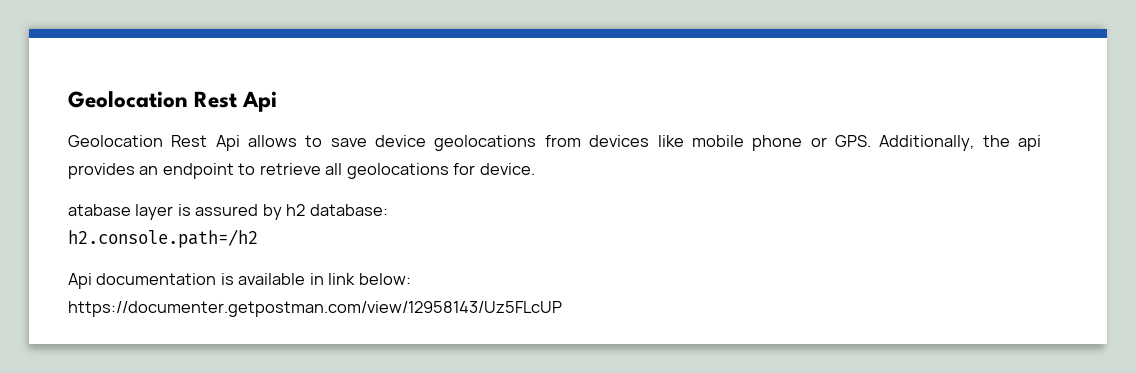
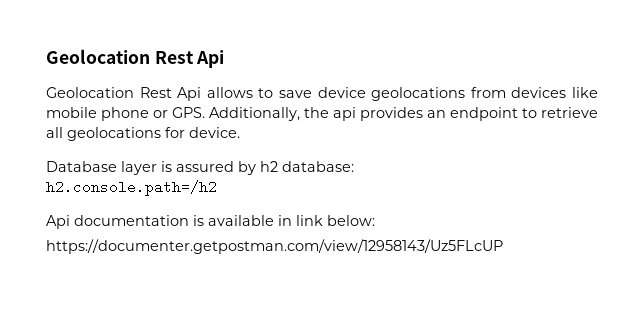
- atabase layer is assured by h2 database:
+ Database layer is assured by h2 database:

